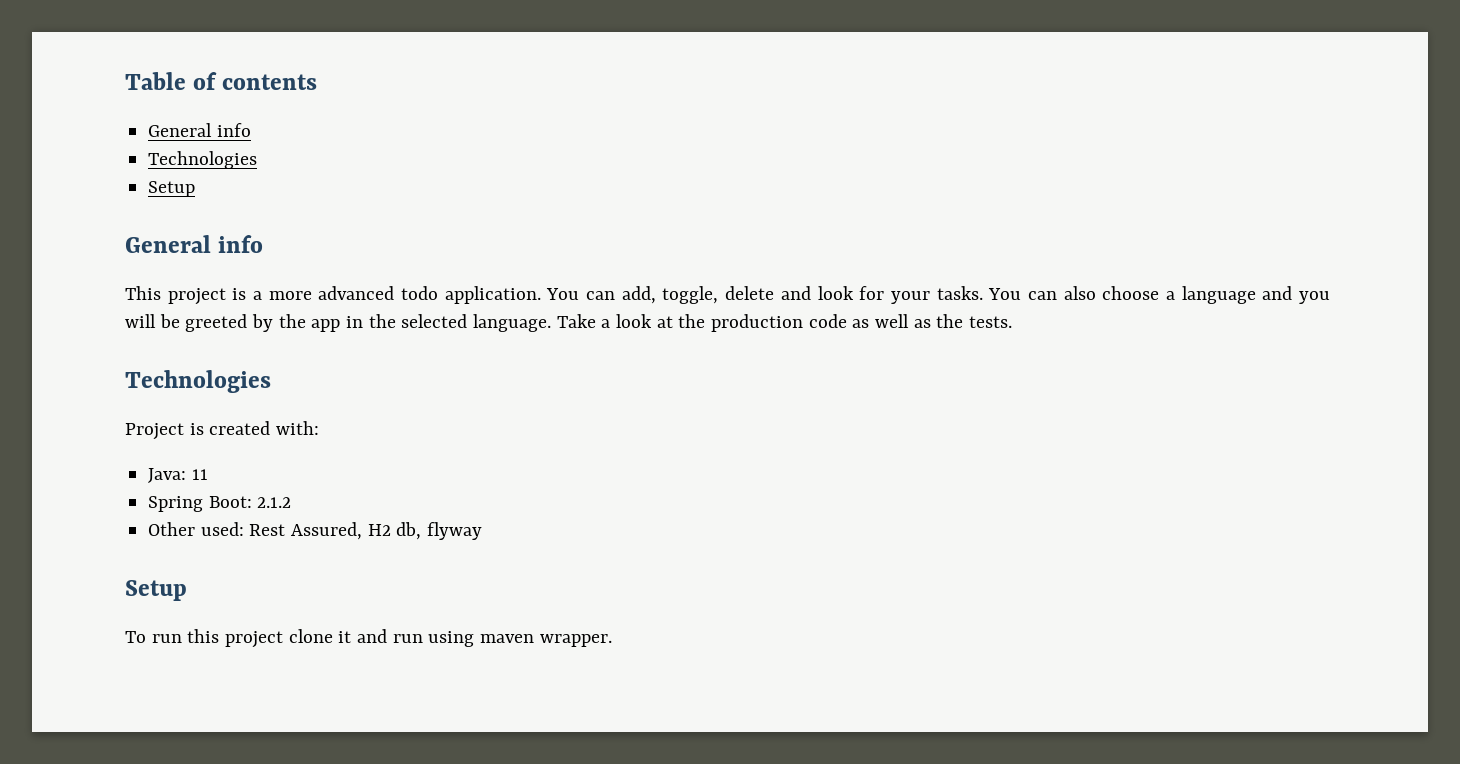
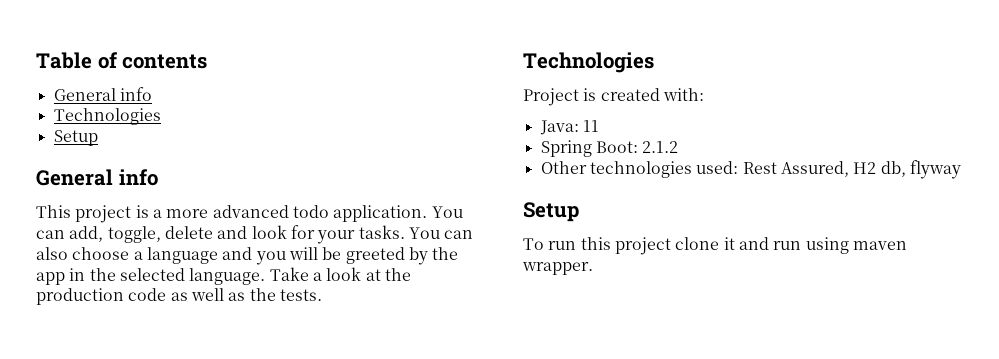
- Other used: Rest Assured, H2 db, flyway
+ Other technologies used: Rest Assured, H2 db, flyway

